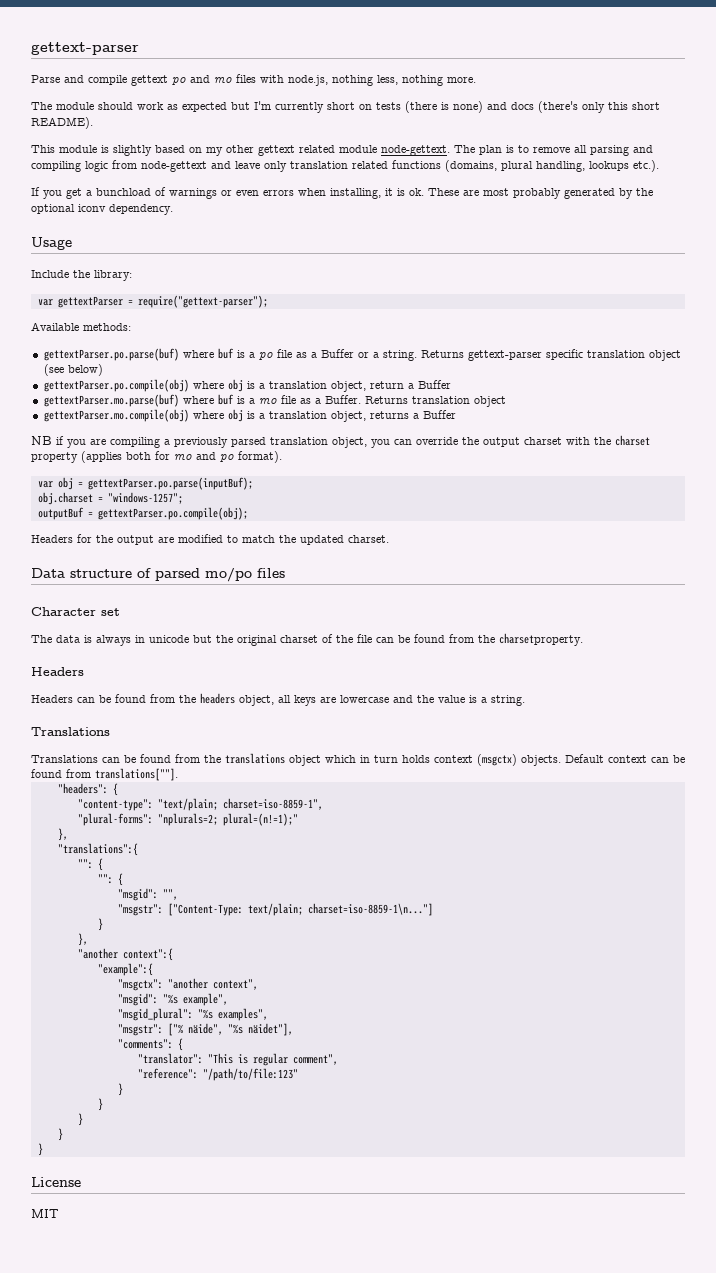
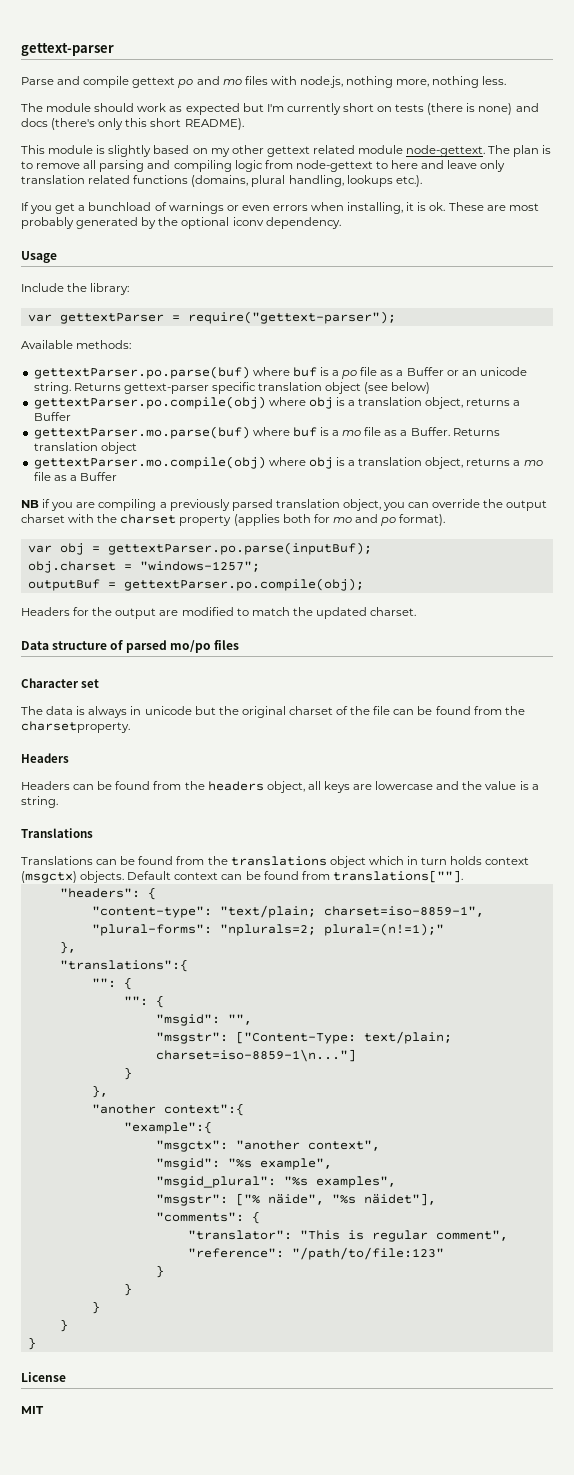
- Parse and compile gettext po and mo files with node.js, nothing less, nothing more.
+ Parse and compile gettext po and mo files with node.js, nothing more, nothing less.
- The plan is to remove all parsing and compiling logic from node-gettext and leave only translation related functions (domains, plural handling, lookups etc.).
+ The plan is to remove all parsing and compiling logic from node-gettext to here and leave only translation related functions (domains, plural handling, lookups etc.).
- gettextParser.po.parse(buf) where buf is a po file as a Buffer or a string.
+ gettextParser.po.parse(buf) where buf is a po file as a Buffer or an unicode string.
- gettextParser.po.compile(obj) where obj is a translation object, return a Buffer
+ gettextParser.po.compile(obj) where obj is a translation object, returns a Buffer
- gettextParser.mo.compile(obj) where obj is a translation object, returns a Buffer
+ gettextParser.mo.compile(obj) where obj is a translation object, returns a mo file as a Buffer

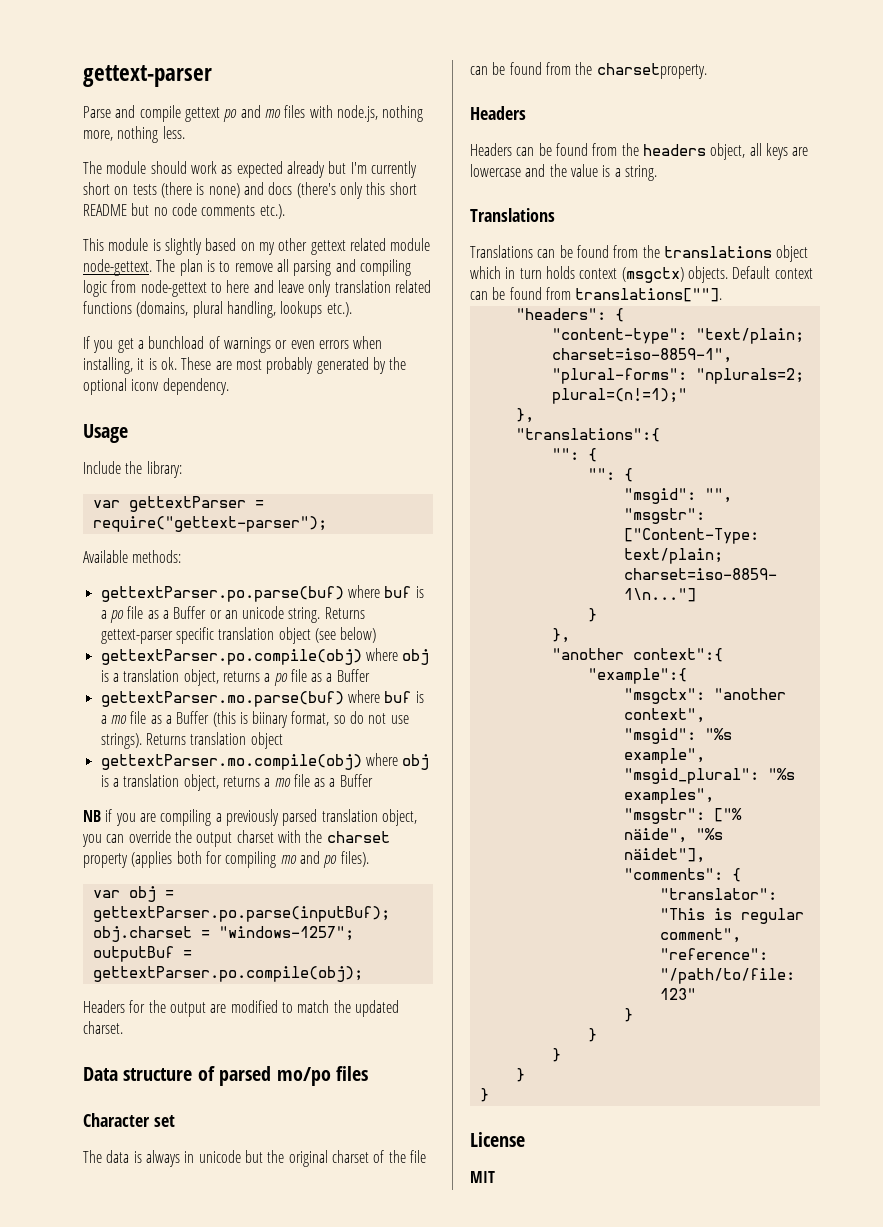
- The module should work as expected but I'm currently short on tests (there is none) and docs (there's only this short README).
+ The module should work as expected already but I'm currently short on tests (there is none) and docs (there's only this short README but no code comments etc.).
- gettextParser.po.compile(obj) where obj is a translation object, returns a Buffer
+ gettextParser.po.compile(obj) where obj is a translation object, returns a po file as a Buffer
- gettextParser.mo.parse(buf) where buf is a mo file as a Buffer.
+ gettextParser.mo.parse(buf) where buf is a mo file as a Buffer (this is biinary format, so do not use strings).
- NB if you are compiling a previously parsed translation object, you can override the output charset with the charset property (applies both for mo and po format).
+ NB if you are compiling a previously parsed translation object, you can override the output charset with the charset property (applies both for compiling mo and po files).

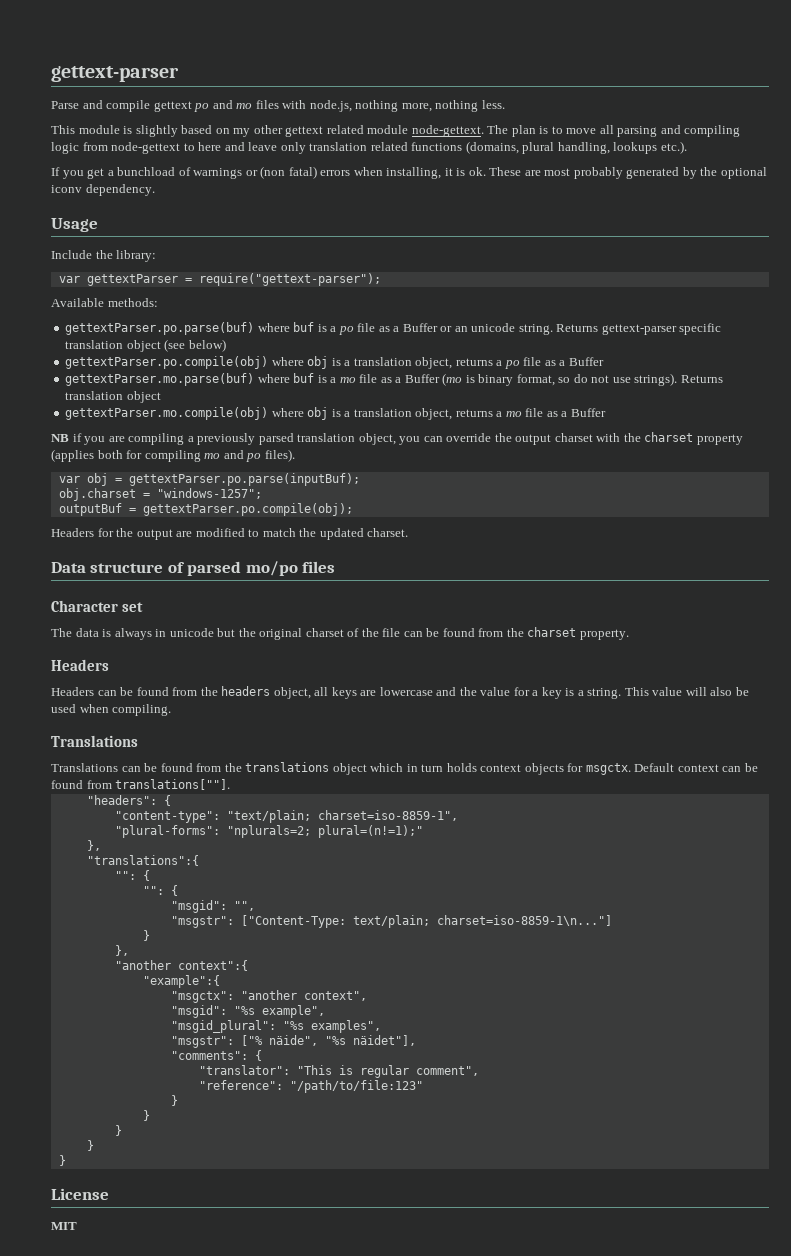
- The module should work as expected already but I'm currently short on tests (there is none) and docs (there's only this short README but no code comments etc.).
- The plan is to remove all parsing and compiling logic from node-gettext to here and leave only translation related functions (domains, plural handling, lookups etc.).
+ The plan is to move all parsing and compiling logic from node-gettext to here and leave only translation related functions (domains, plural handling, lookups etc.).
- If you get a bunchload of warnings or even errors when installing, it is ok.
+ If you get a bunchload of warnings or (non fatal) errors when installing, it is ok.
- gettextParser.mo.parse(buf) where buf is a mo file as a Buffer (this is biinary format, so do not use strings).
+ gettextParser.mo.parse(buf) where buf is a mo file as a Buffer (mo is binary format, so do not use strings).
- The data is always in unicode but the original charset of the file can be found from the charsetproperty.
+ The data is always in unicode but the original charset of the file can be found from the charset property.
- Headers can be found from the headers object, all keys are lowercase and the value is a string.
+ Headers can be found from the headers object, all keys are lowercase and the value for a key is a string. This value will also be used when compiling.
- Translations can be found from the translations object which in turn holds context (msgctx) objects.
+ Translations can be found from the translations object which in turn holds context objects for msgctx.

